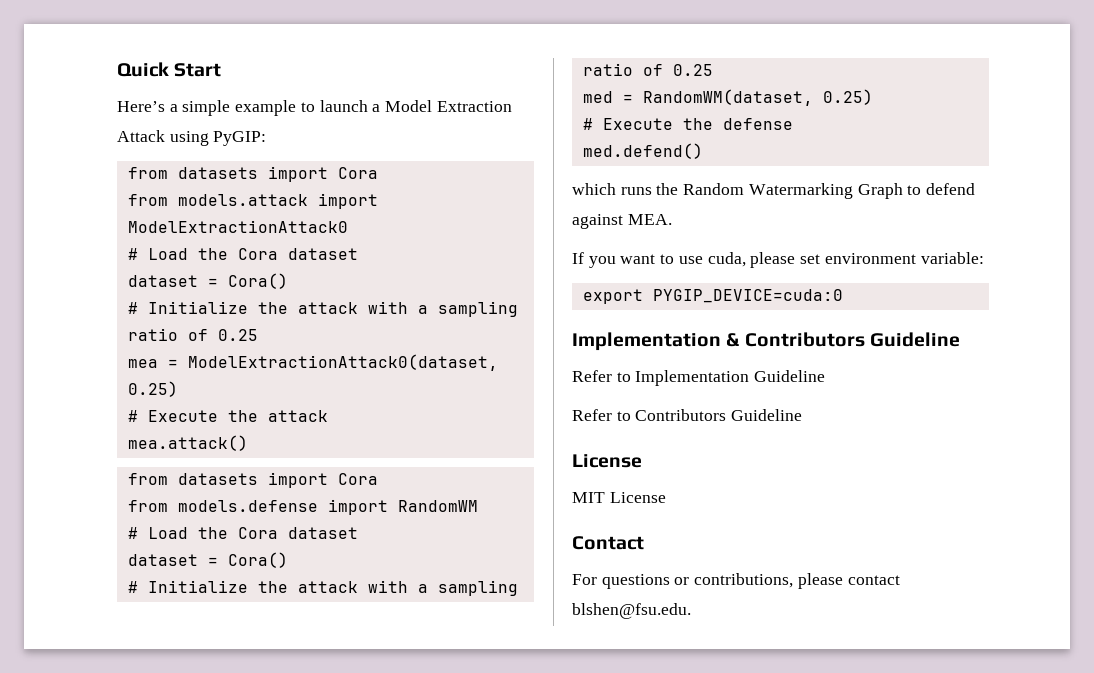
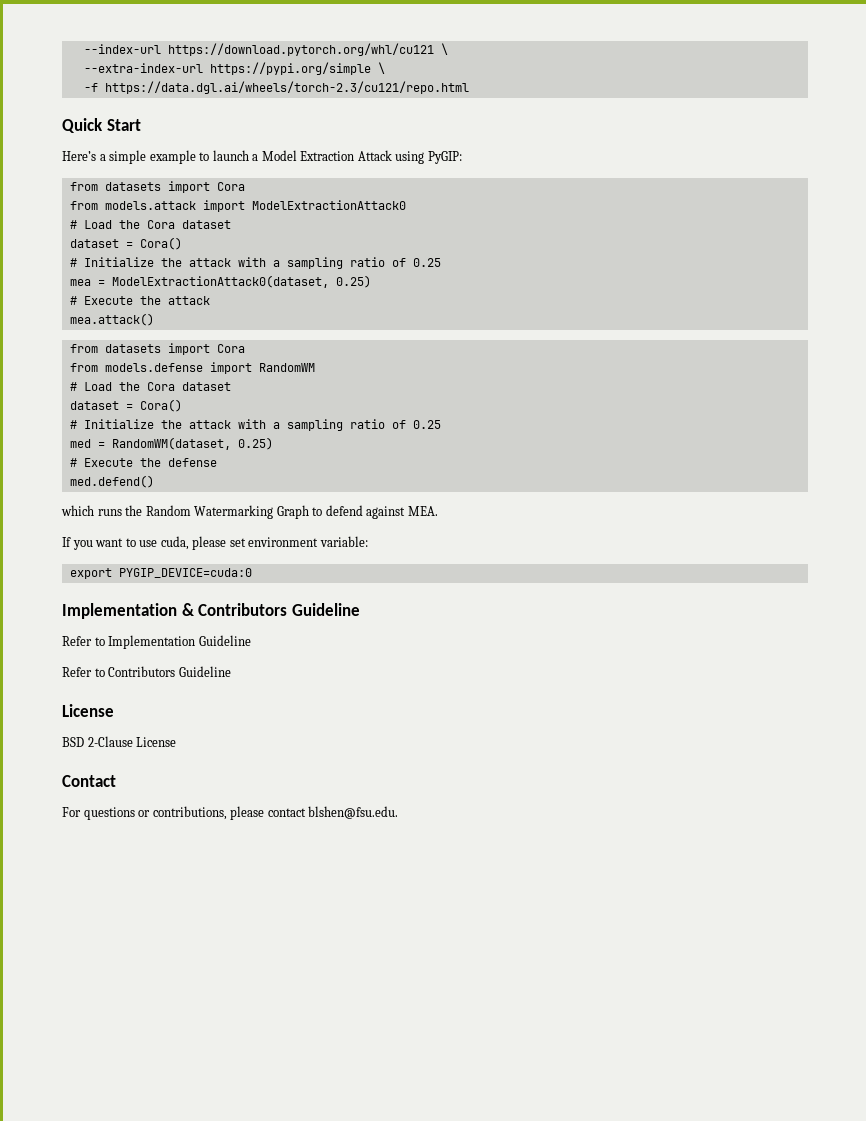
+ --index-url https://download.pytorch.org/whl/cu121 \
+ --extra-index-url https://pypi.org/simple \
+ -f https://data.dgl.ai/wheels/torch-2.3/cu121/repo.html
- MIT License
+ BSD 2-Clause License

